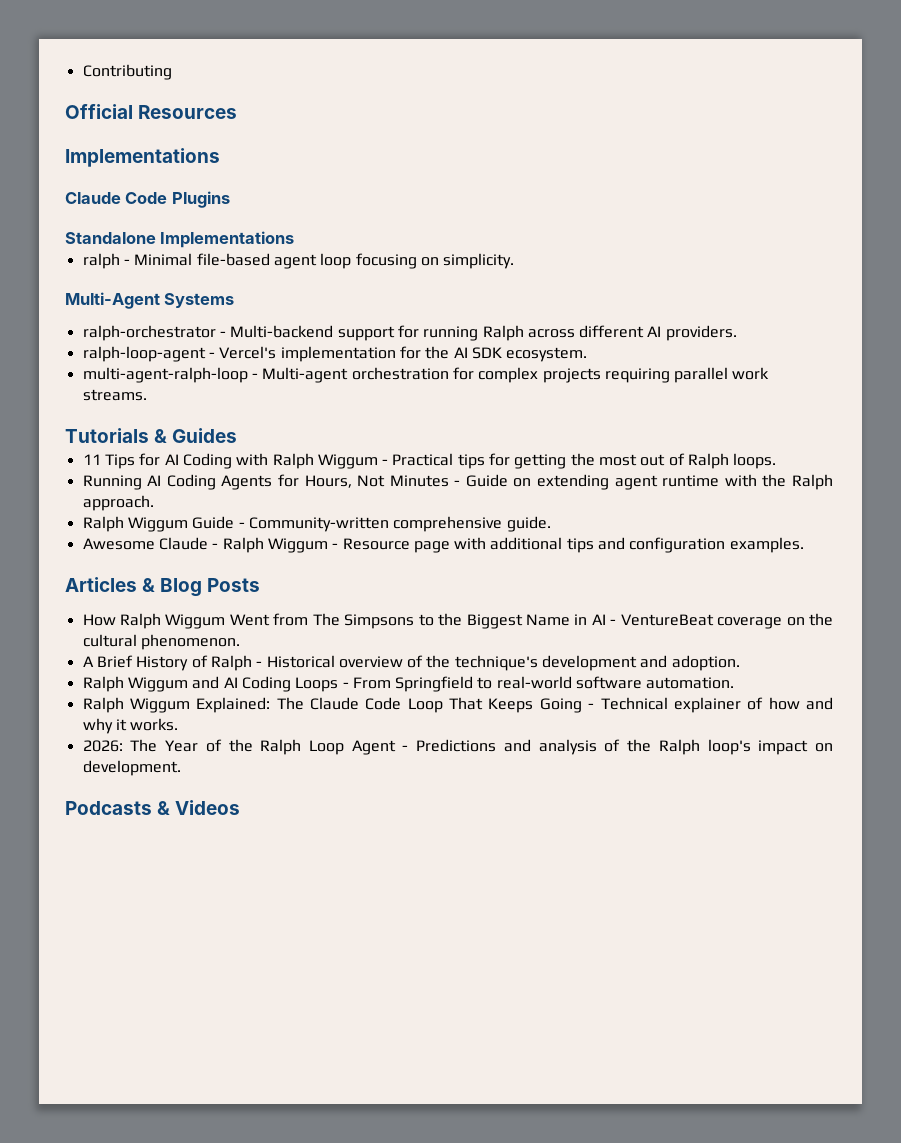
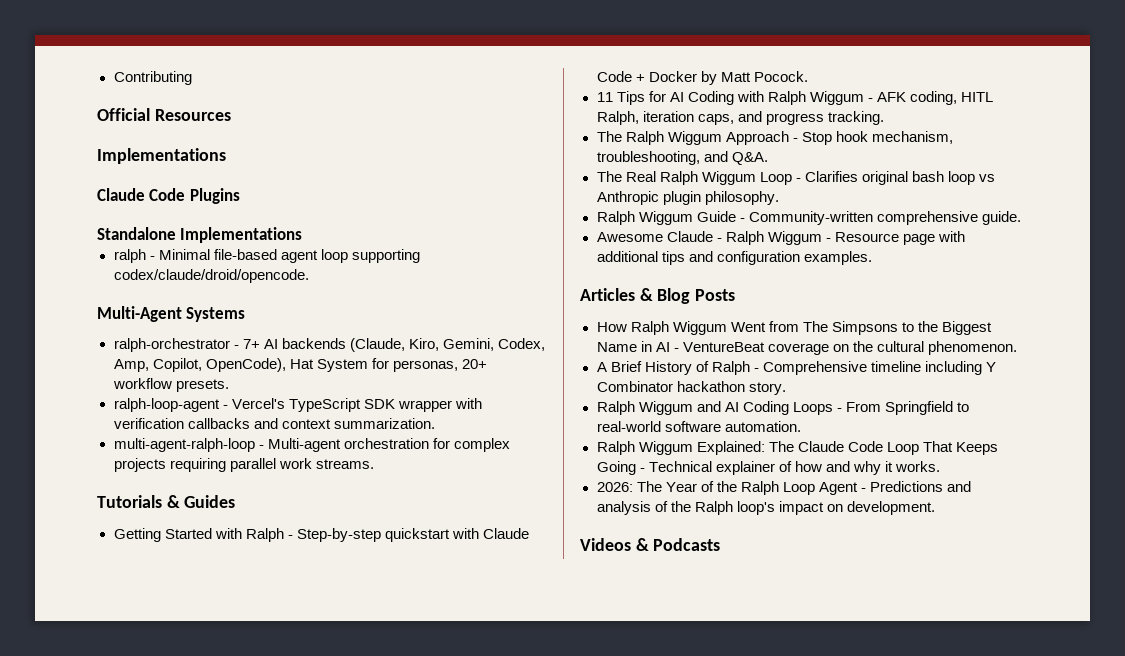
- ralph - Minimal file-based agent loop focusing on simplicity.
+ ralph - Minimal file-based agent loop supporting codex/claude/droid/opencode.
- ralph-orchestrator - Multi-backend support for running Ralph across different AI providers.
- ralph-loop-agent - Vercel's implementation for the AI SDK ecosystem.
+ ralph-orchestrator - 7+ AI backends (Claude, Kiro, Gemini, Codex, Amp, Copilot, OpenCode), Hat System for personas, 20+ workflow presets.
+ ralph-loop-agent - Vercel's TypeScript SDK wrapper with verification callbacks and context summarization.
+ Getting Started with Ralph - Step-by-step quickstart with Claude Code + Docker by Matt Pocock.
- 11 Tips for AI Coding with Ralph Wiggum - Practical tips for getting the most out of Ralph loops.
- Running AI Coding Agents for Hours, Not Minutes - Guide on extending agent runtime with the Ralph approach.
+ 11 Tips for AI Coding with Ralph Wiggum - AFK coding, HITL Ralph, iteration caps, and progress tracking.
+ The Ralph Wiggum Approach - Stop hook mechanism, troubleshooting, and Q&A.
+ The Real Ralph Wiggum Loop - Clarifies original bash loop vs Anthropic plugin philosophy.
- A Brief History of Ralph - Historical overview of the technique's development and adoption.
+ A Brief History of Ralph - Comprehensive timeline including Y Combinator hackathon story.
- Podcasts & Videos
+ Videos & Podcasts

